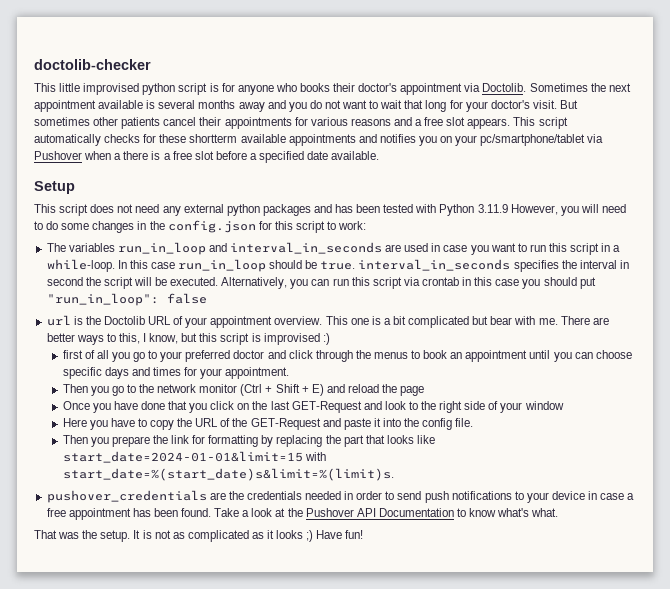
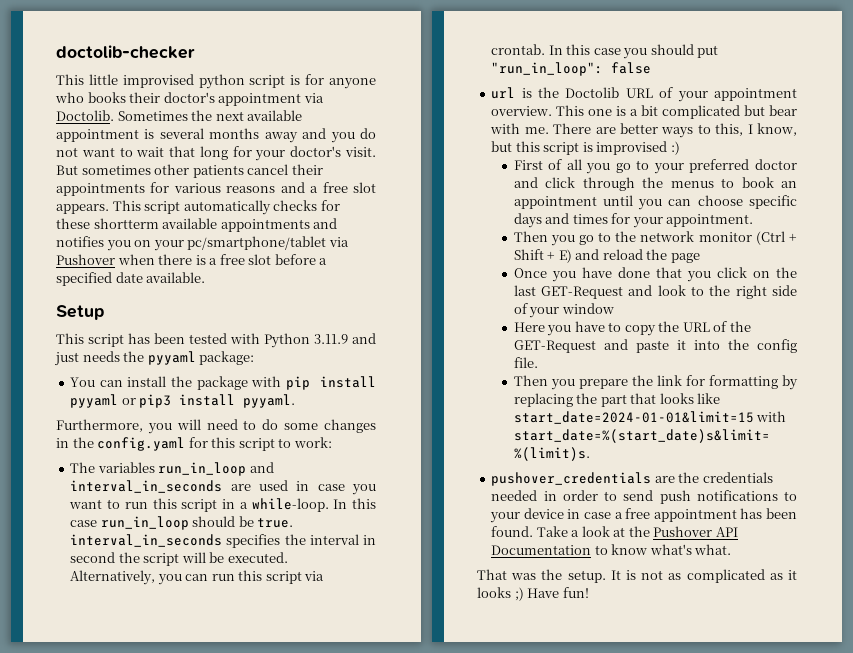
- Sometimes the next appointment available is several months away and you do not want to wait that long for your doctor's visit.
+ Sometimes the next available appointment is several months away and you do not want to wait that long for your doctor's visit.
- This script automatically checks for these shortterm available appointments and notifies you on your pc/smartphone/tablet via Pushover when a there is a free slot before a specified date available.
+ This script automatically checks for these shortterm available appointments and notifies you on your pc/smartphone/tablet via Pushover when there is a free slot before a specified date available.
- This script does not need any external python packages and has been tested with Python 3.11.9 However, you will need to do some changes in the config.json for this script to work:
+ This script has been tested with Python 3.11.9 and just needs the pyyaml package:
+ You can install the package with pip install pyyaml or pip3 install pyyaml.
+ Furthermore, you will need to do some changes in the config.yaml for this script to work:
- Alternatively, you can run this script via crontab in this case you should put "run_in_loop": false
+ Alternatively, you can run this script via crontab. In this case you should put "run_in_loop": false
- first of all you go to your preferred doctor and click through the menus to book an appointment until you can choose specific days and times for your appointment.
+ First of all you go to your preferred doctor and click through the menus to book an appointment until you can choose specific days and times for your appointment.

